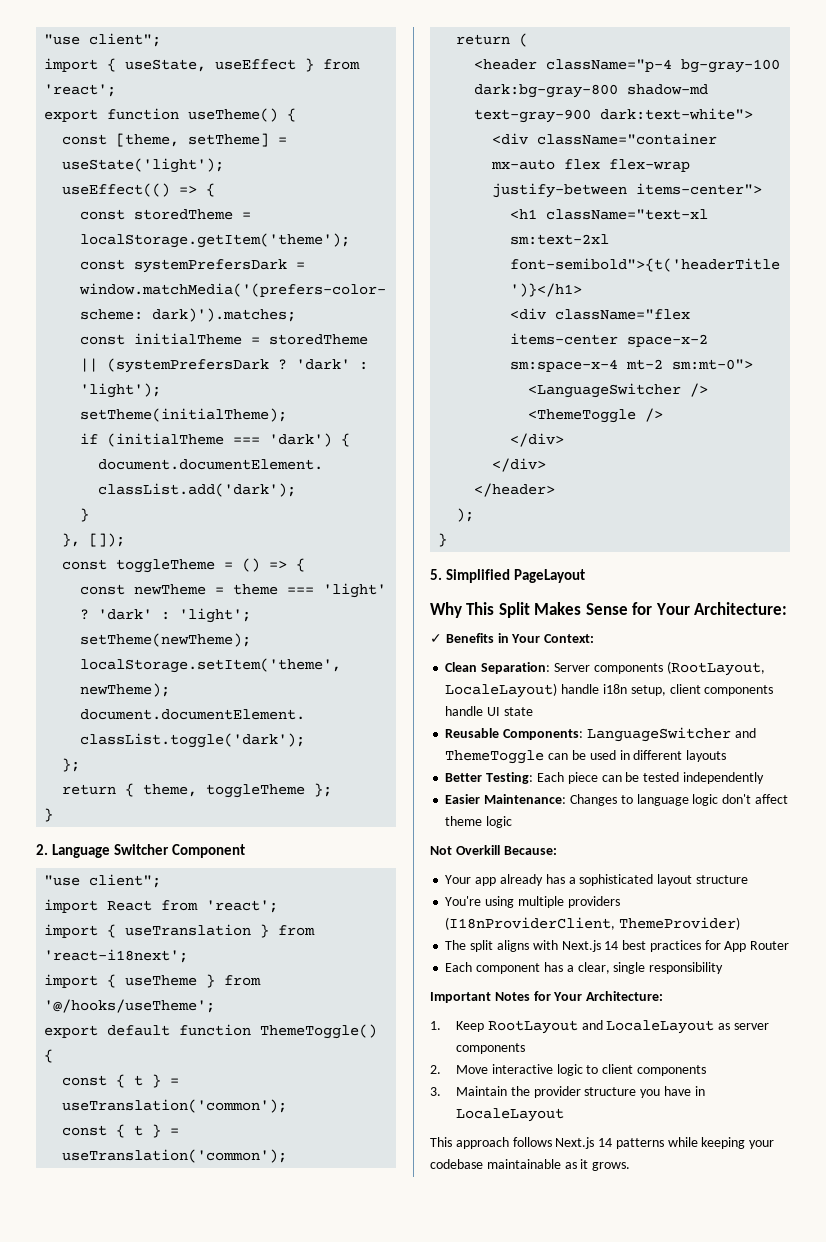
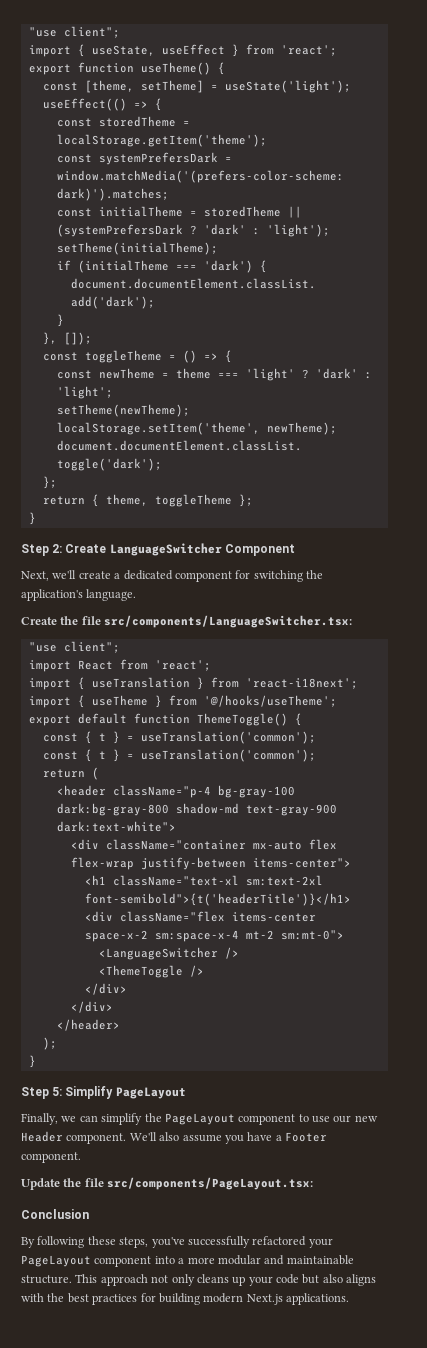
- 2. Language Switcher Component
+ Step 2: Create LanguageSwitcher Component
+ Next, we'll create a dedicated component for switching the application's language.
+ Create the file src/components/LanguageSwitcher.tsx:
- 5. Simplified PageLayout
- Why This Split Makes Sense for Your Architecture:
- ✓ Benefits in Your Context:
- Clean Separation: Server components (RootLayout, LocaleLayout) handle i18n setup, client components handle UI state
- Reusable Components: LanguageSwitcher and ThemeToggle can be used in different layouts
- Better Testing: Each piece can be tested independently
- Easier Maintenance: Changes to language logic don't affect theme logic
- Not Overkill Because:
- Your app already has a sophisticated layout structure
- You're using multiple providers (I18nProviderClient, ThemeProvider)
- The split aligns with Next.js 14 best practices for App Router
- Each component has a clear, single responsibility
- Important Notes for Your Architecture:
- 1. Keep RootLayout and LocaleLayout as server components
- 2. Move interactive logic to client components
- 3. Maintain the provider structure you have in LocaleLayout
- This approach follows Next.js 14 patterns while keeping your codebase maintainable as it grows.
+ Step 5: Simplify PageLayout
+ Finally, we can simplify the PageLayout component to use our new Header component. We'll also assume you have a Footer component.
+ Update the file src/components/PageLayout.tsx:
+ Conclusion
+ By following these steps, you've successfully refactored your PageLayout component into a more modular and maintainable structure. This approach not only cleans up your code but also aligns with the best practices for building modern Next.js applications.

